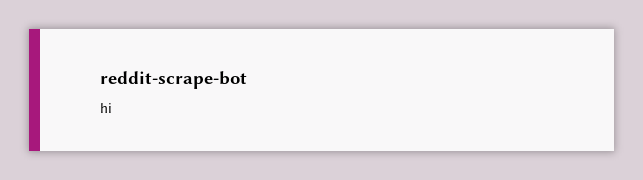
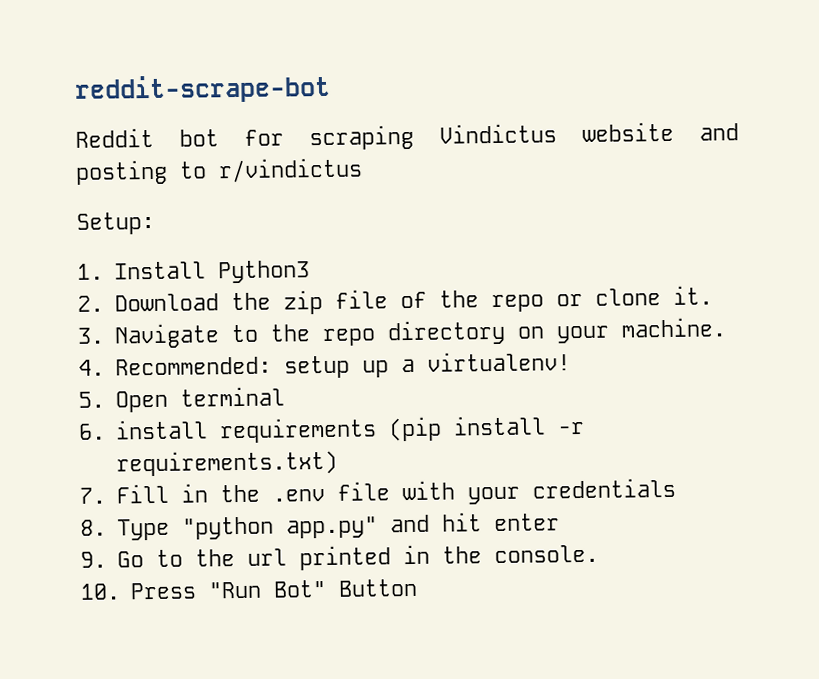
- hi
+ Reddit bot for scraping Vindictus website and posting to r/vindictus
+ Setup:
+ 1. Install Python3
+ 2. Download the zip file of the repo or clone it.
+ 3. Navigate to the repo directory on your machine.
+ 4. Recommended: setup up a virtualenv!
+ 5. Open terminal
+ 6. install requirements (pip install -r requirements.txt)
+ 7. Fill in the .env file with your credentials
+ 8. Type "python app.py" and hit enter
+ 9. Go to the url printed in the console.
+ 10. Press "Run Bot" Button

